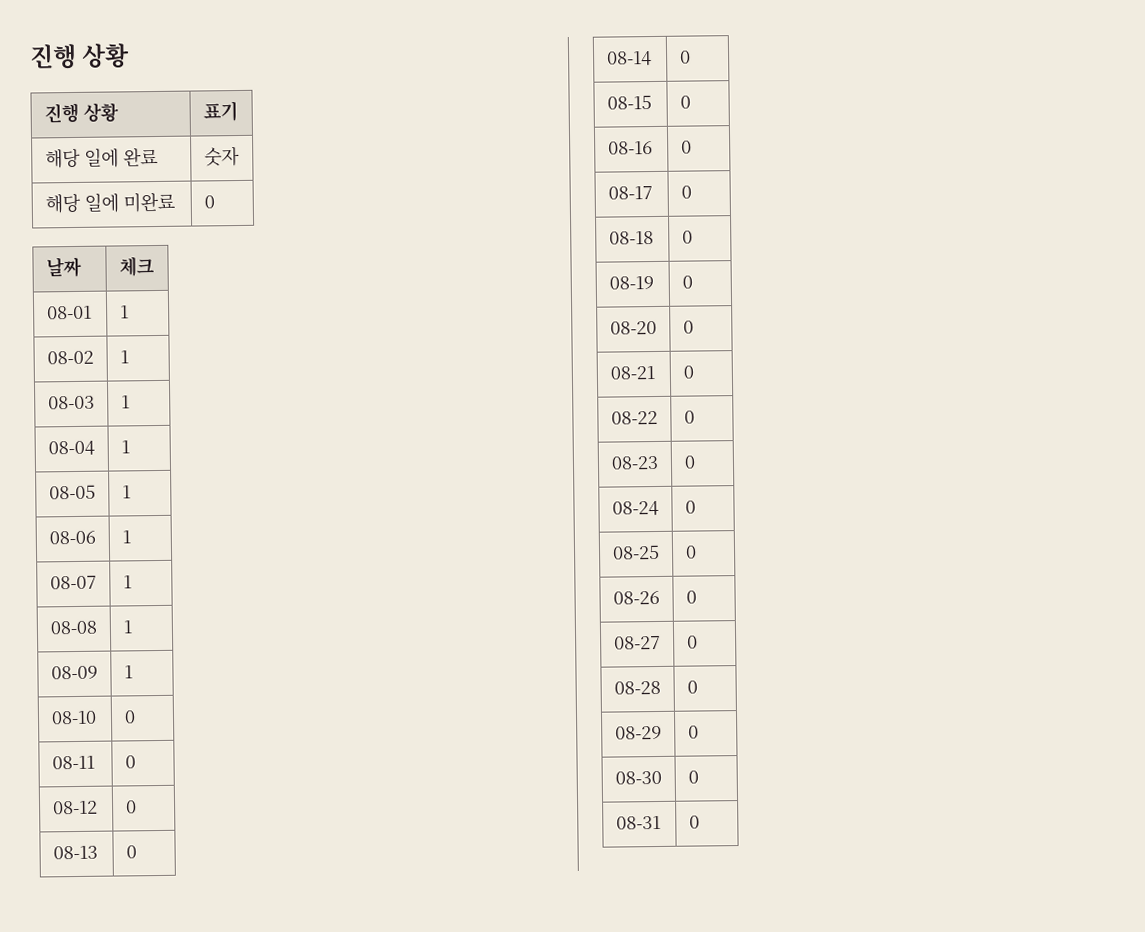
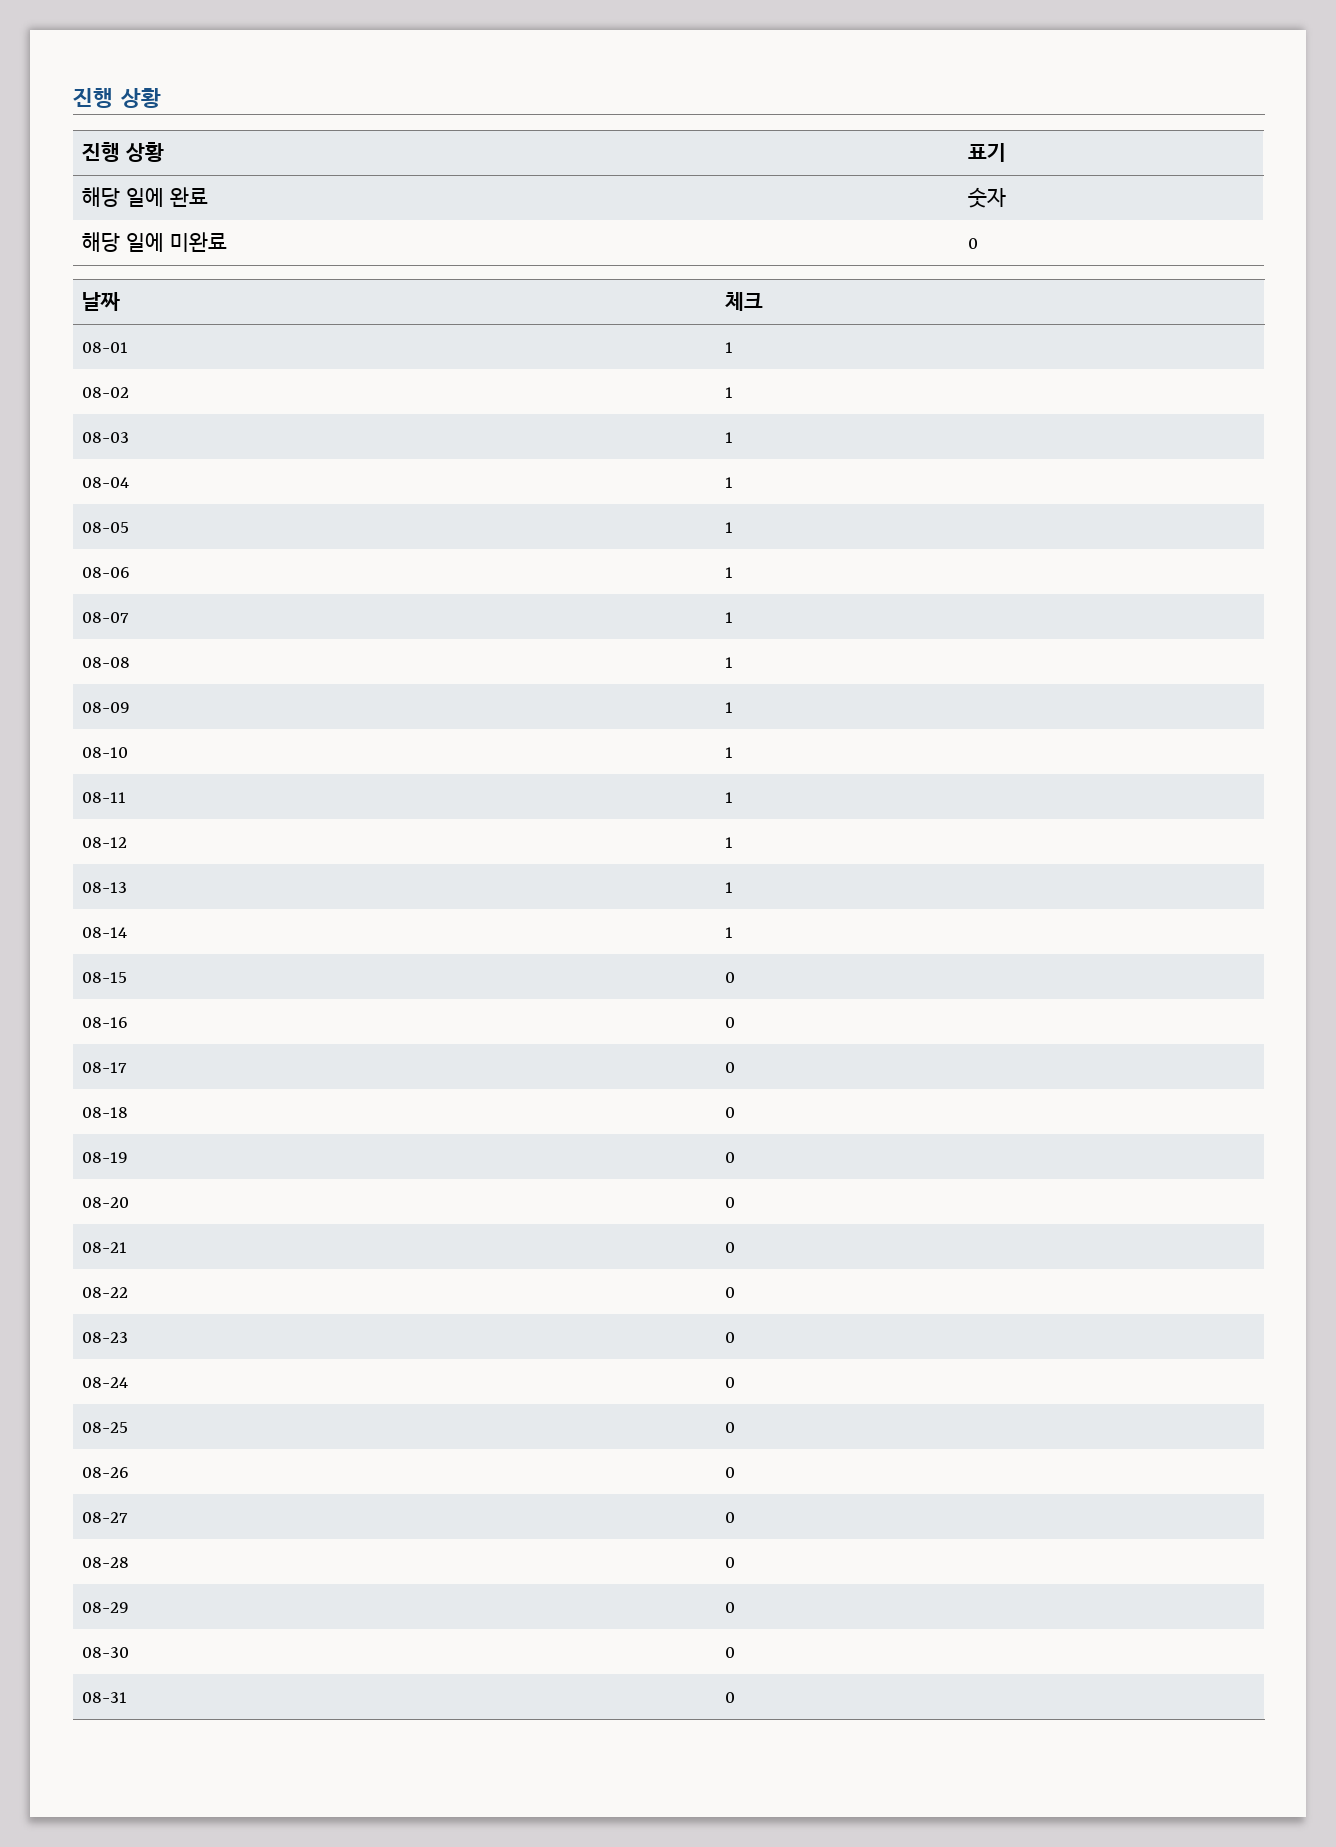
- 08-10 | 0
+ 08-10 | 1
- 08-11 | 0
+ 08-11 | 1
- 08-12 | 0
+ 08-12 | 1
- 08-13 | 0
+ 08-13 | 1
- 08-14 | 0
+ 08-14 | 1

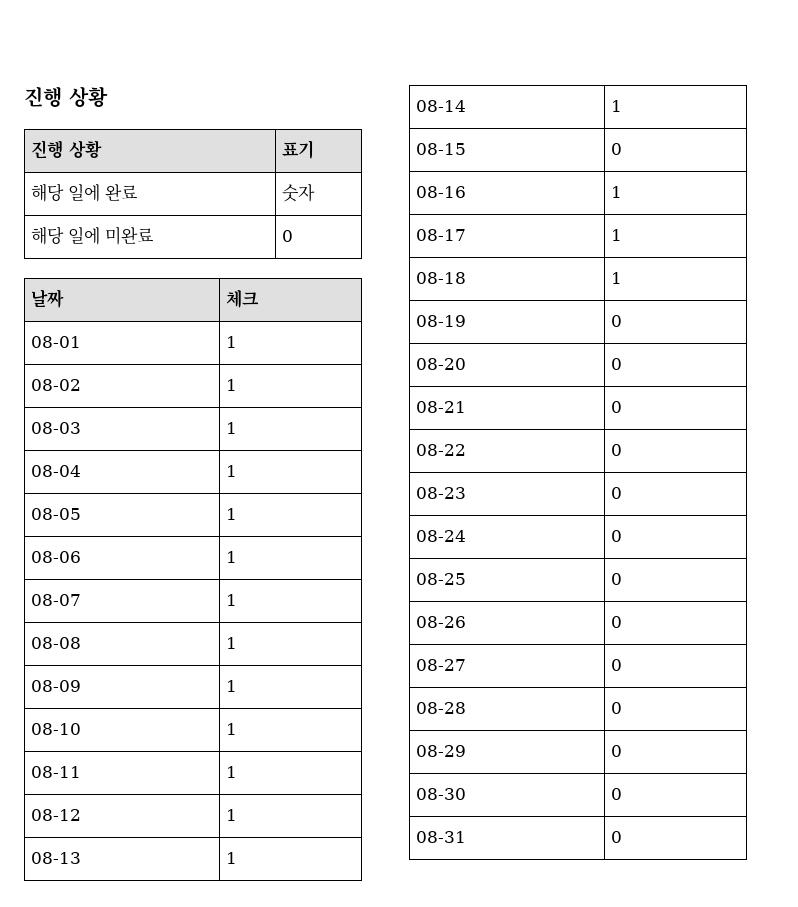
- 08-16 | 0
+ 08-16 | 1
- 08-17 | 0
+ 08-17 | 1
- 08-18 | 0
+ 08-18 | 1

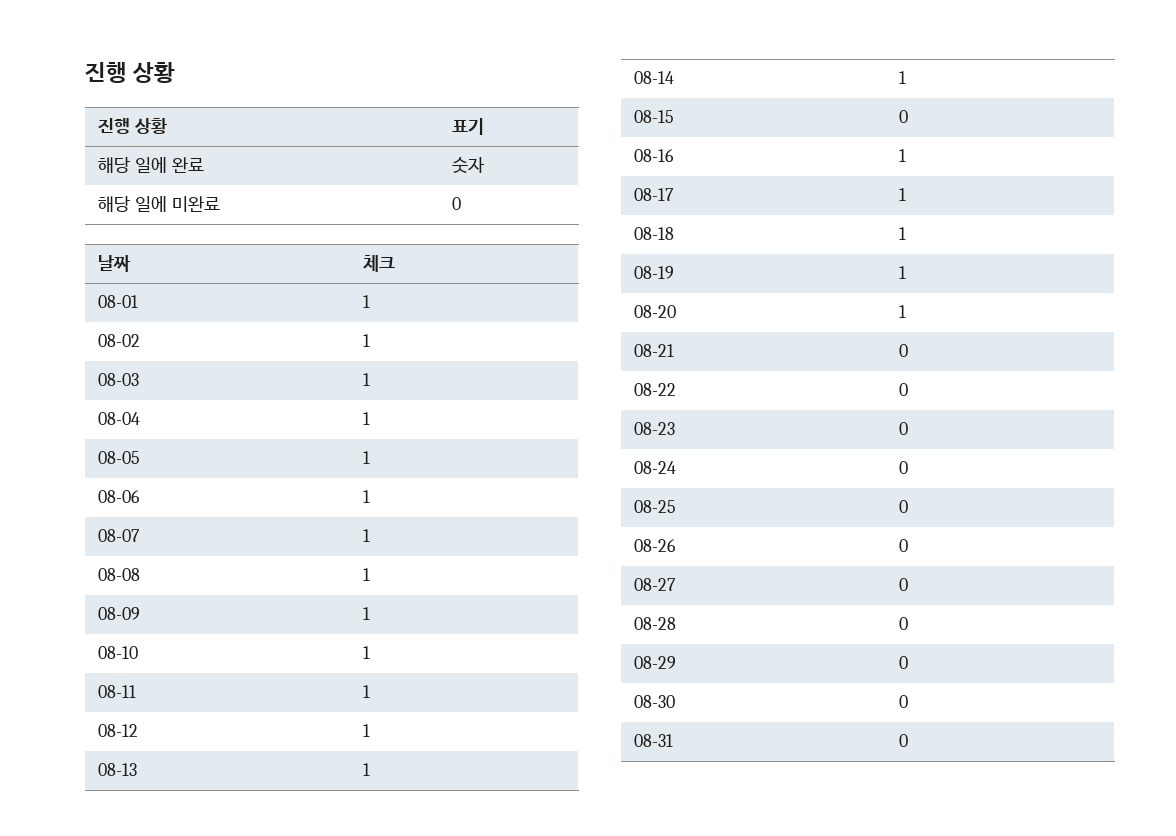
- 08-19 | 0
+ 08-19 | 1
- 08-20 | 0
+ 08-20 | 1

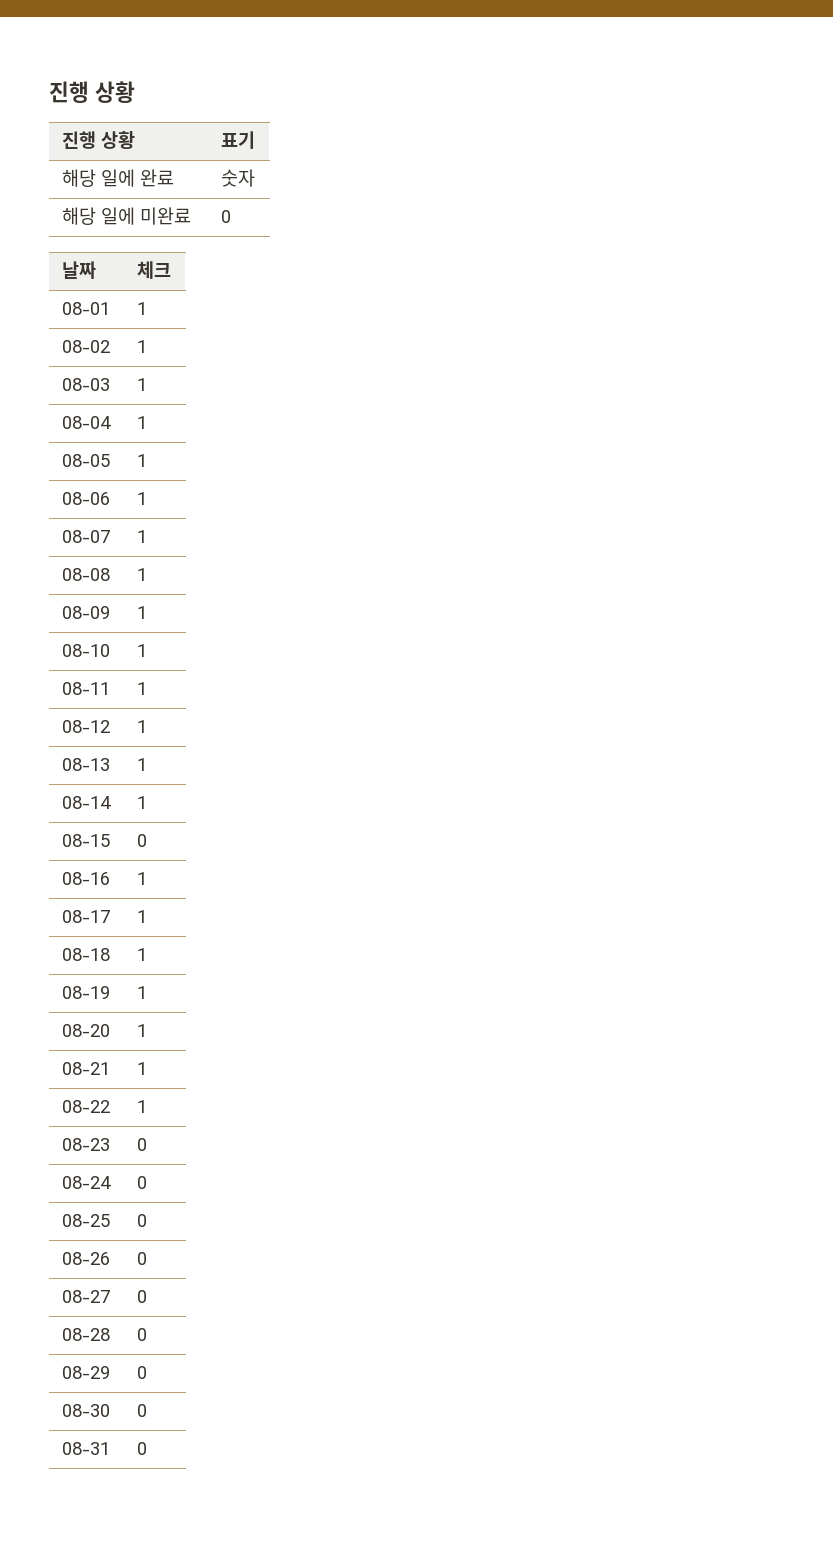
- 08-21 | 0
+ 08-21 | 1
- 08-22 | 0
+ 08-22 | 1

